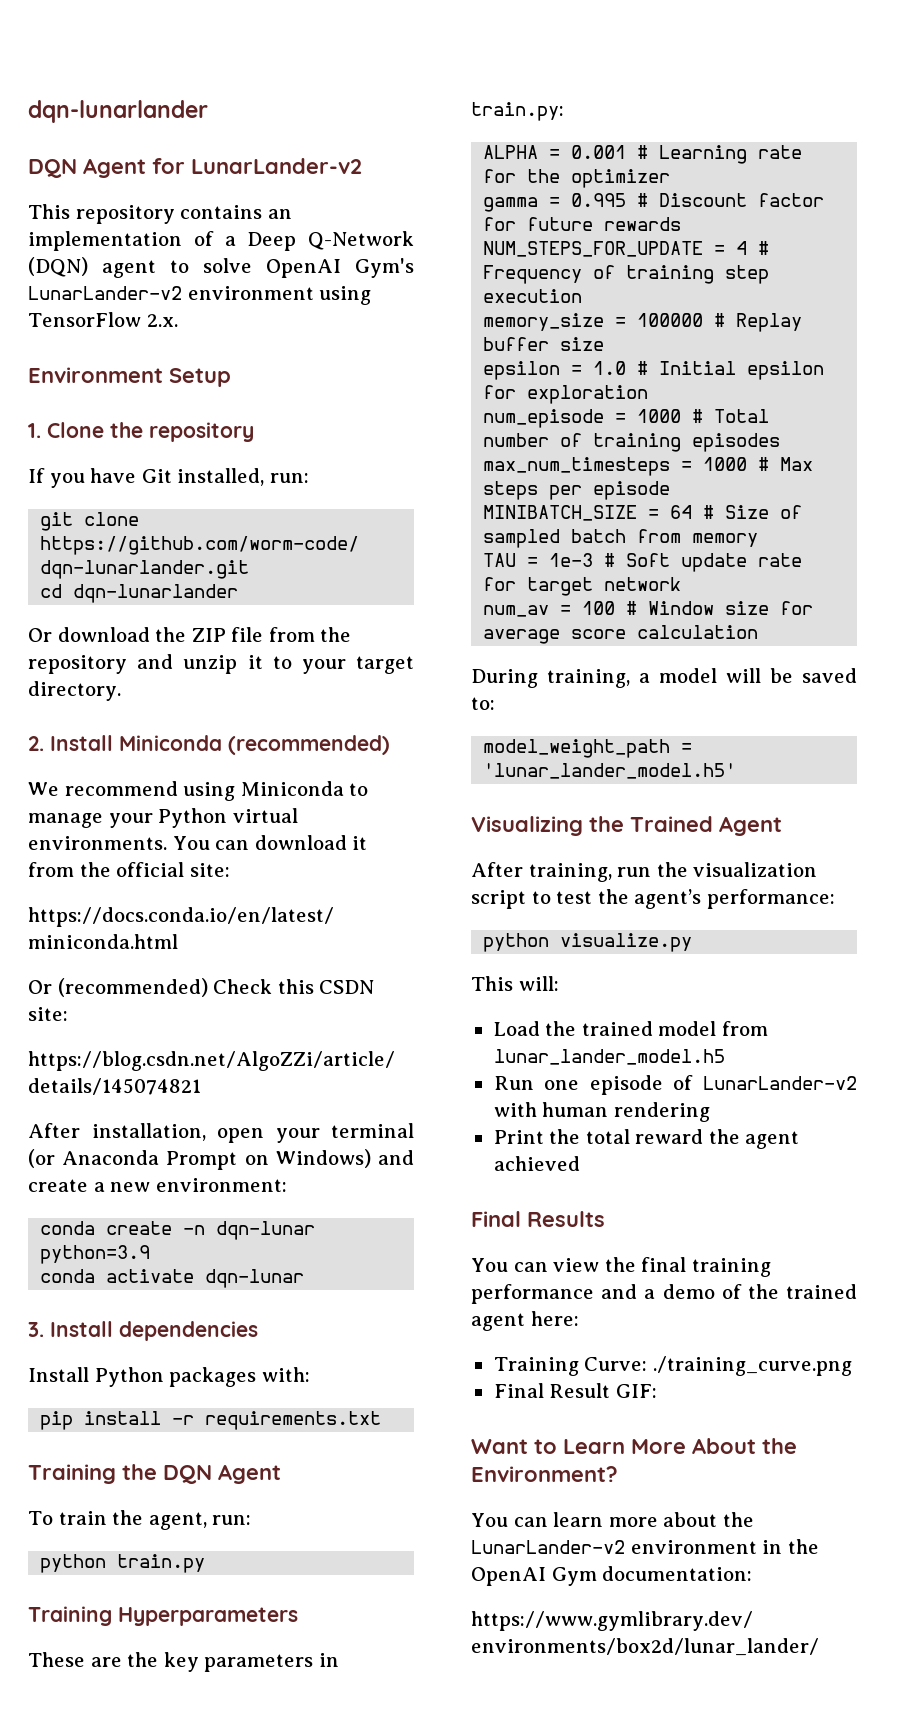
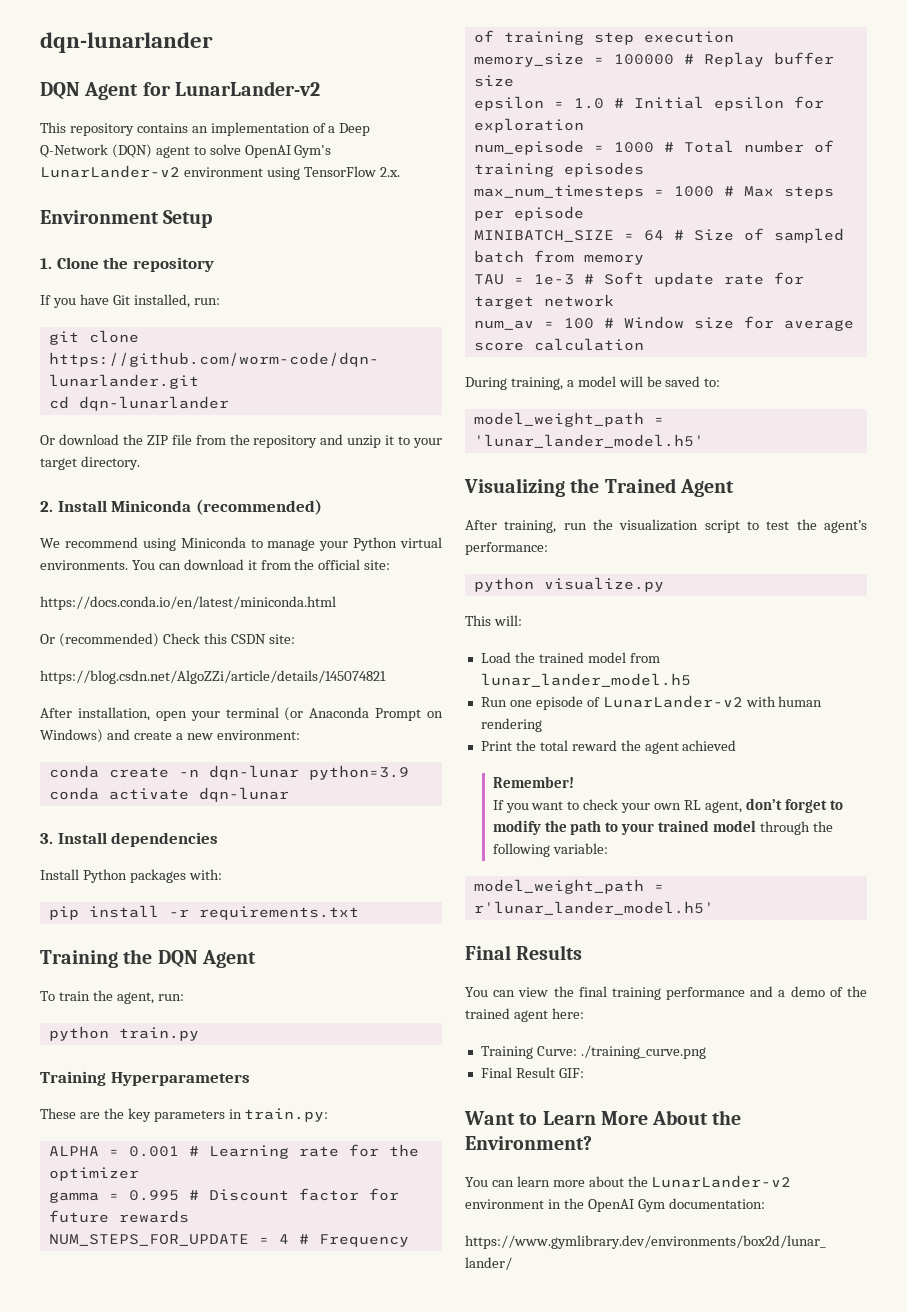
+ Remember!
+ If you want to check your own RL agent, don’t forget to modify the path to your trained model through the following variable:
+ model_weight_path = r'lunar_lander_model.h5'

